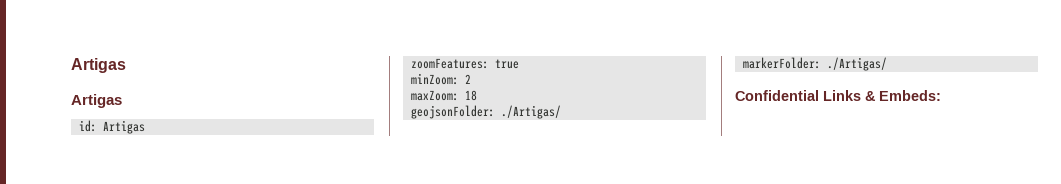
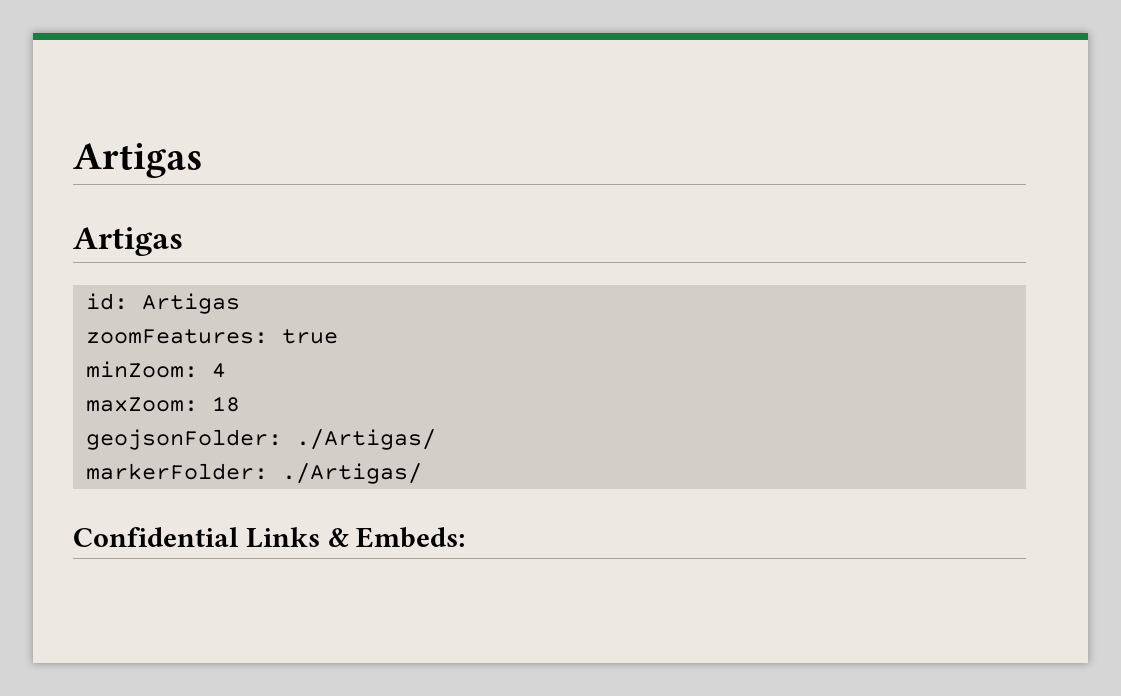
- minZoom: 2
+ minZoom: 4

